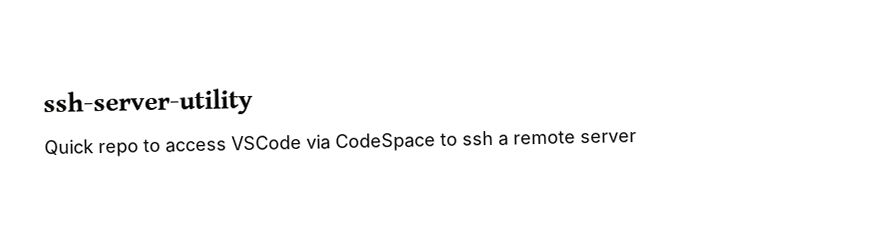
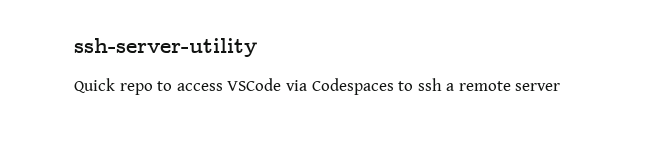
- Quick repo to access VSCode via CodeSpace to ssh a remote server
+ Quick repo to access VSCode via Codespaces to ssh a remote server

